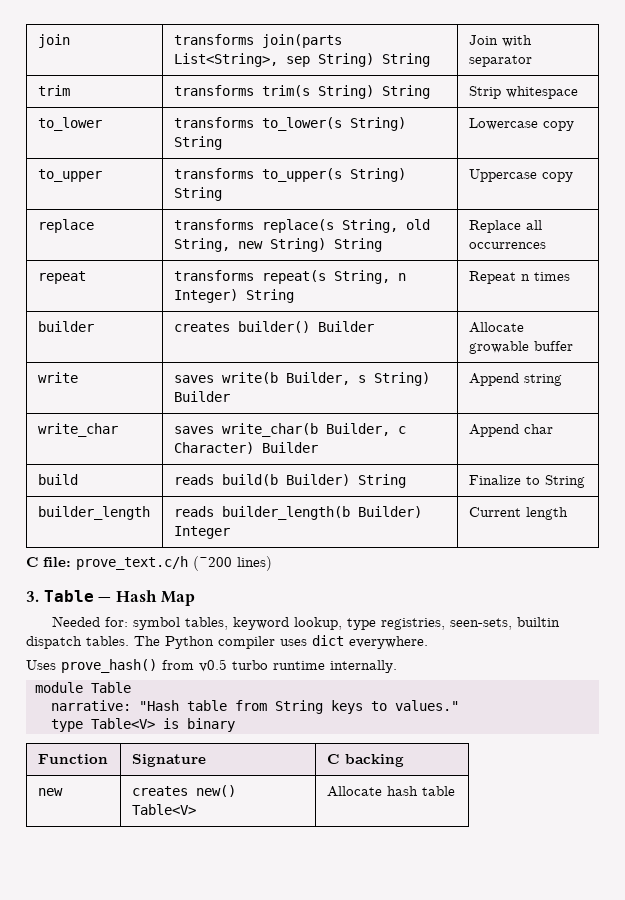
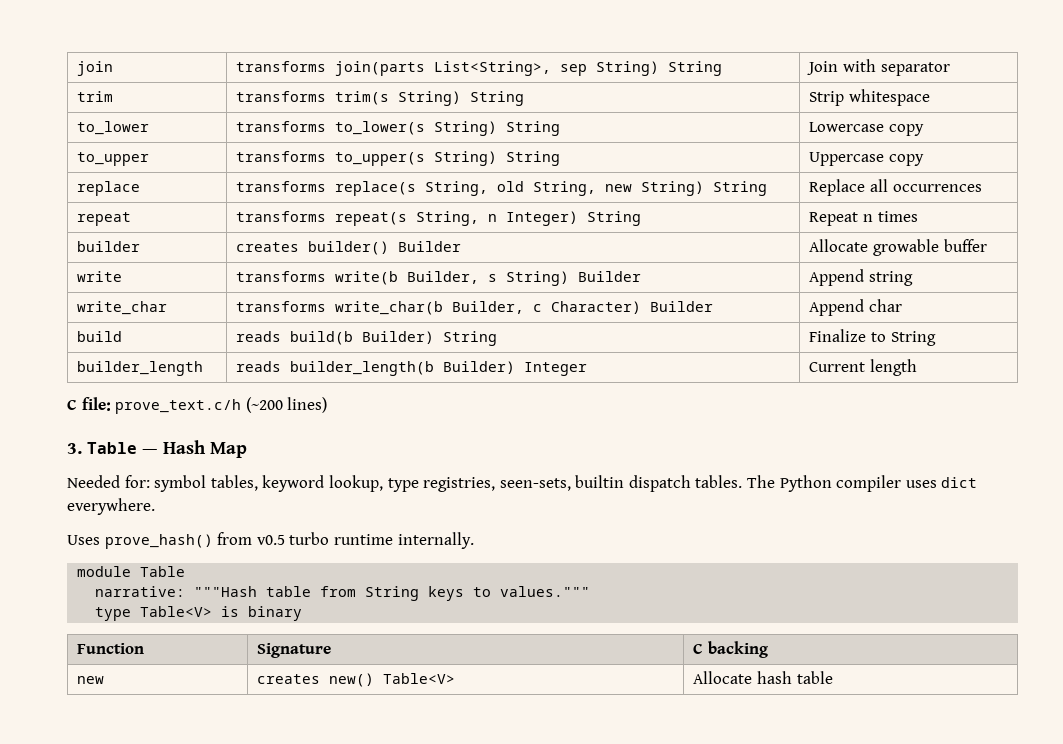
- write | saves write(b Builder, s String) Builder | Append string
+ write | transforms write(b Builder, s String) Builder | Append string
- write_char | saves write_char(b Builder, c Character) Builder | Append char
+ write_char | transforms write_char(b Builder, c Character) Builder | Append char
- narrative: "Hash table from String keys to values."
+ narrative: """Hash table from String keys to values."""

